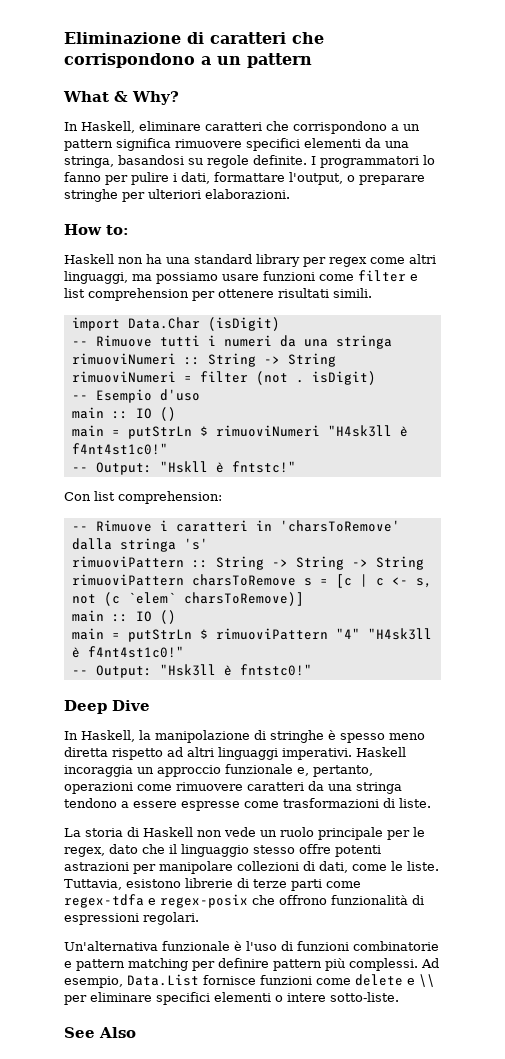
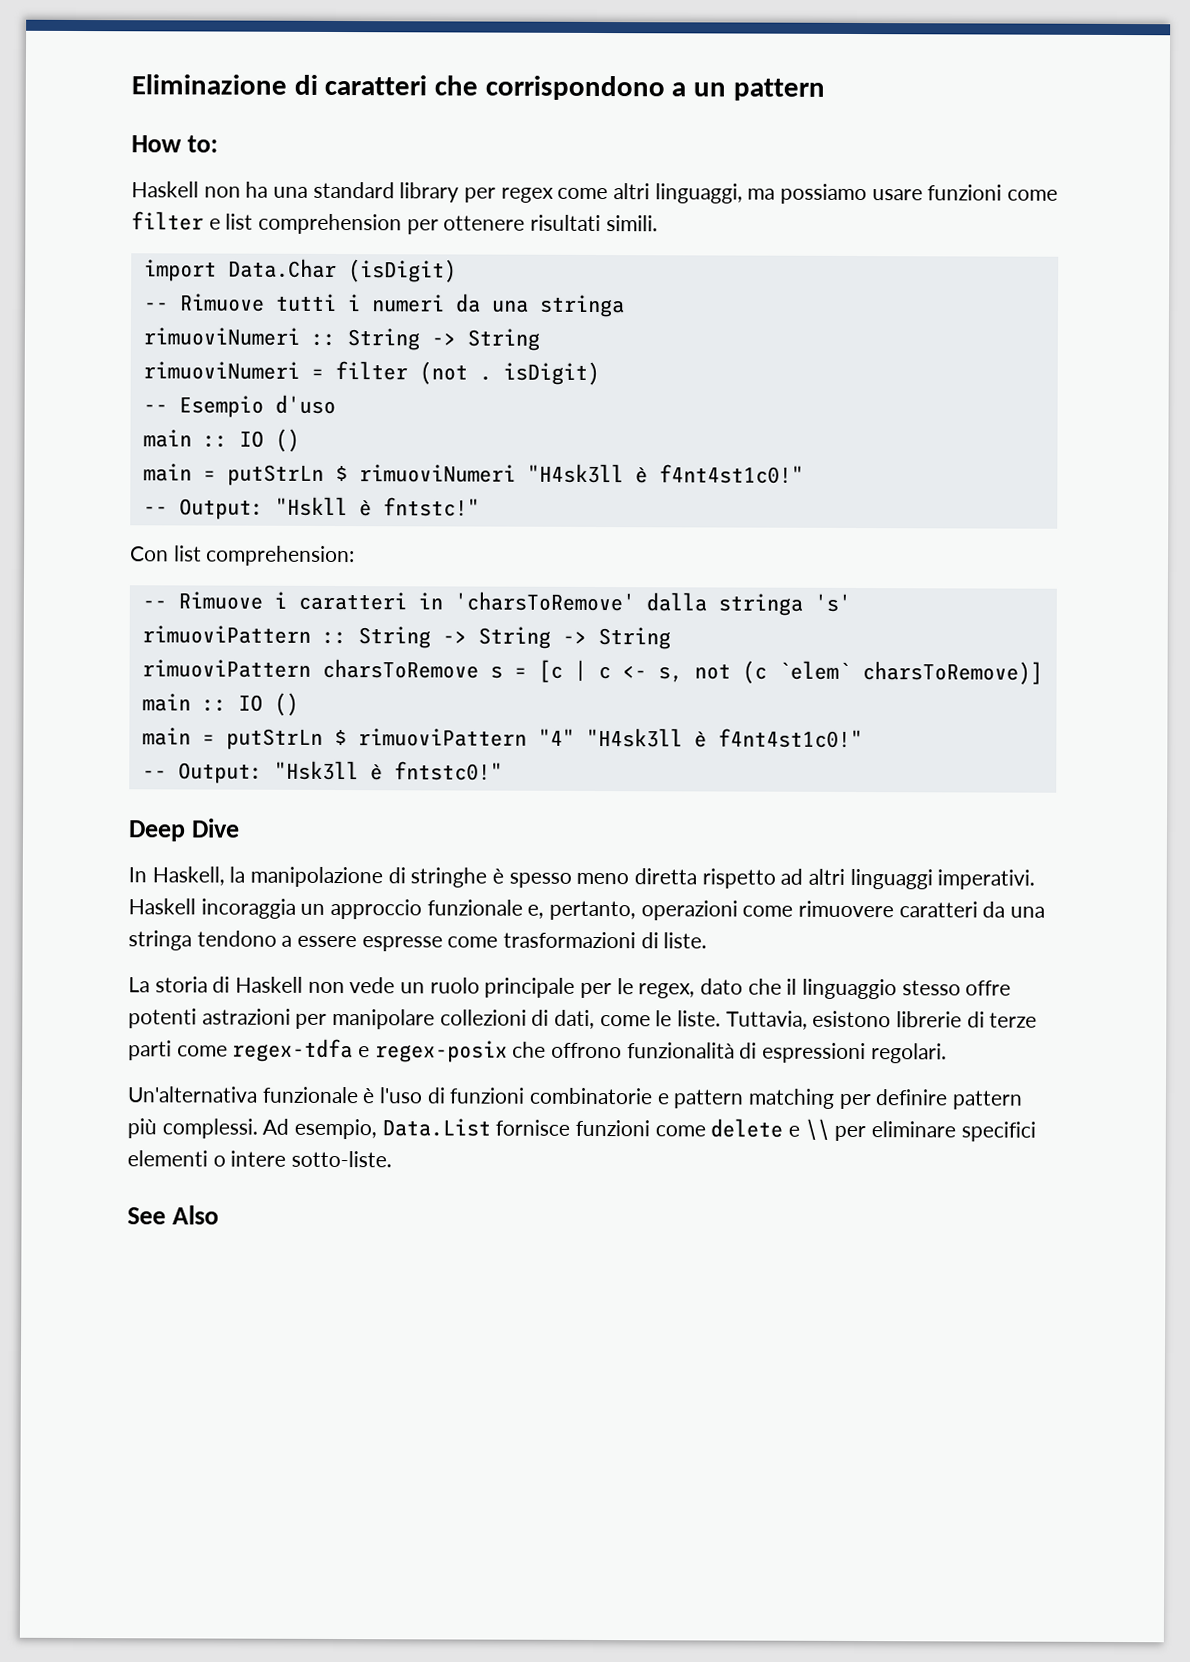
- What & Why?
- In Haskell, eliminare caratteri che corrispondono a un pattern significa rimuovere specifici elementi da una stringa, basandosi su regole definite. I programmatori lo fanno per pulire i dati, formattare l'output, o preparare stringhe per ulteriori elaborazioni.

